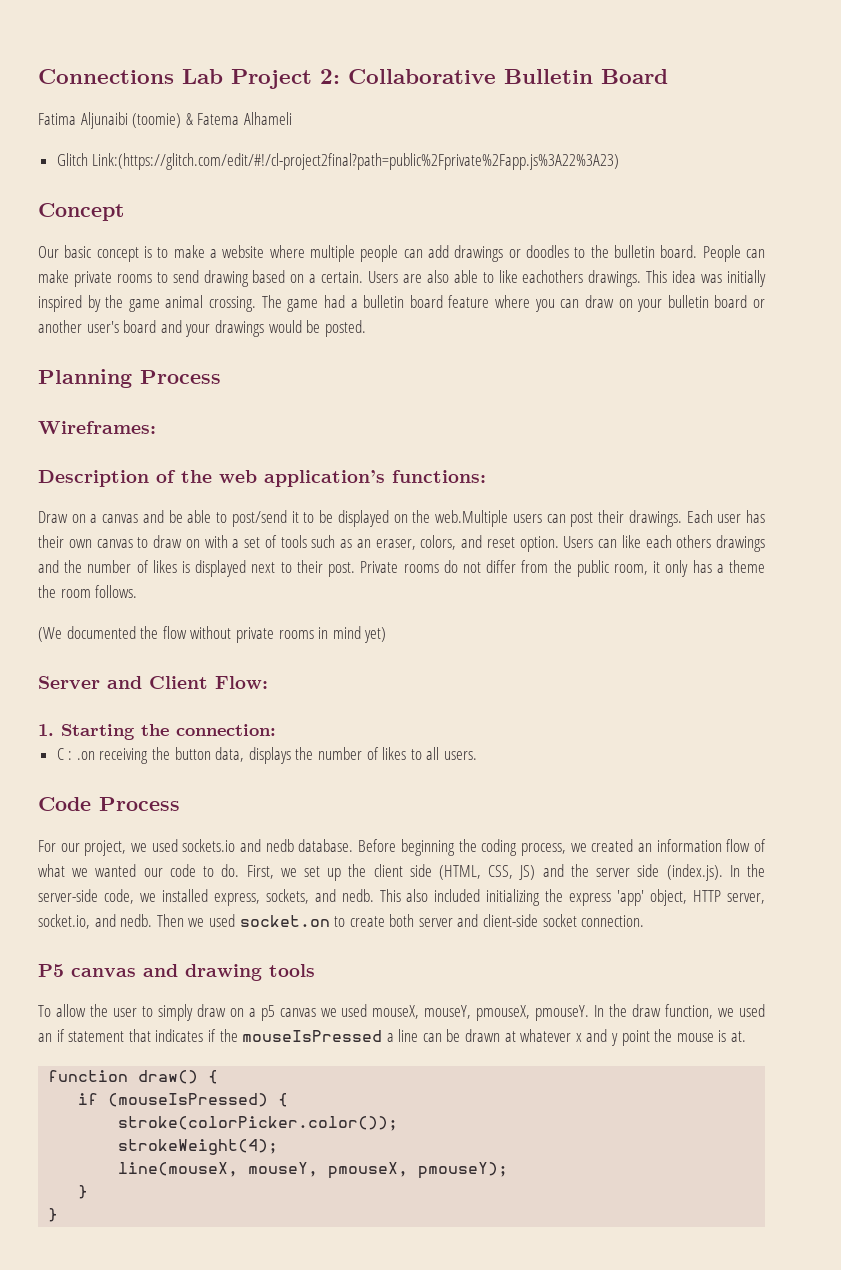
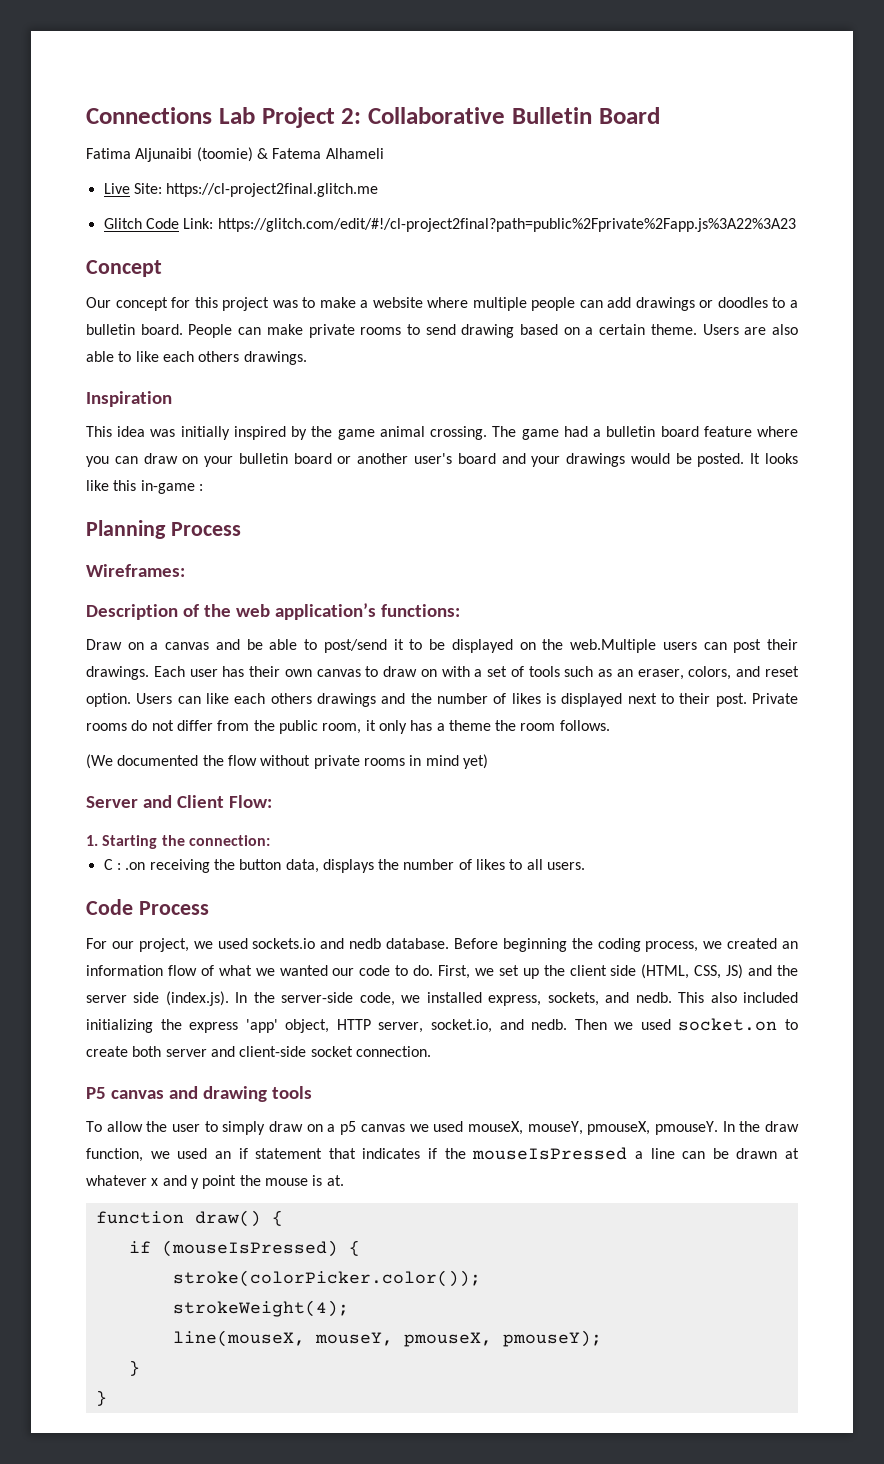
- Glitch Link:(https://glitch.com/edit/#!/cl-project2final?path=public%2Fprivate%2Fapp.js%3A22%3A23)
+ Live Site: https://cl-project2final.glitch.me
+ Glitch Code Link: https://glitch.com/edit/#!/cl-project2final?path=public%2Fprivate%2Fapp.js%3A22%3A23
  Concept
- Our basic concept is to make a website where multiple people can add drawings or doodles to the bulletin board.
+ Our concept for this project was to make a website where multiple people can add drawings or doodles to a bulletin board.
- People can make private rooms to send drawing based on a certain.
+ People can make private rooms to send drawing based on a certain theme.
- Users are also able to like eachothers drawings. This idea was initially inspired by the game animal crossing.
+ Users are also able to like each others drawings.
+ Inspiration
+ This idea was initially inspired by the game animal crossing.
+ It looks like this in-game :

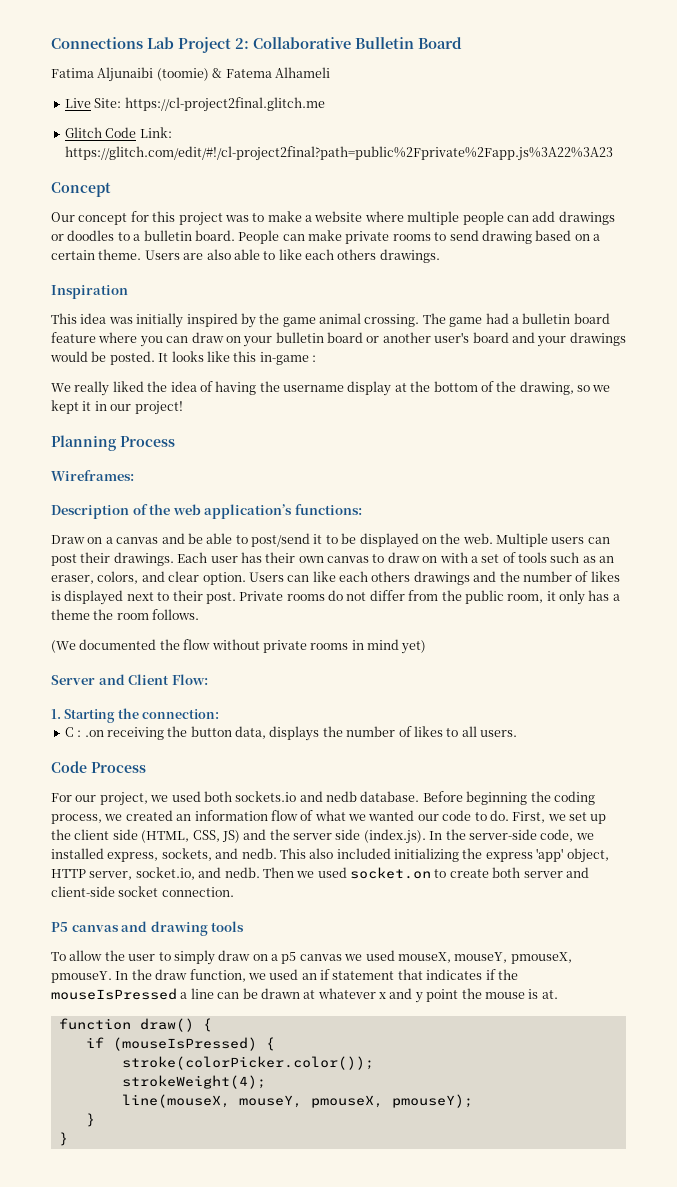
+ We really liked the idea of having the username display at the bottom of the drawing, so we kept it in our project!
- Draw on a canvas and be able to post/send it to be displayed on the web.Multiple users can post their drawings.
+ Draw on a canvas and be able to post/send it to be displayed on the web. Multiple users can post their drawings.
- Each user has their own canvas to draw on with a set of tools such as an eraser, colors, and reset option.
+ Each user has their own canvas to draw on with a set of tools such as an eraser, colors, and clear option.
- For our project, we used sockets.io and nedb database.
+ For our project, we used both sockets.io and nedb database.

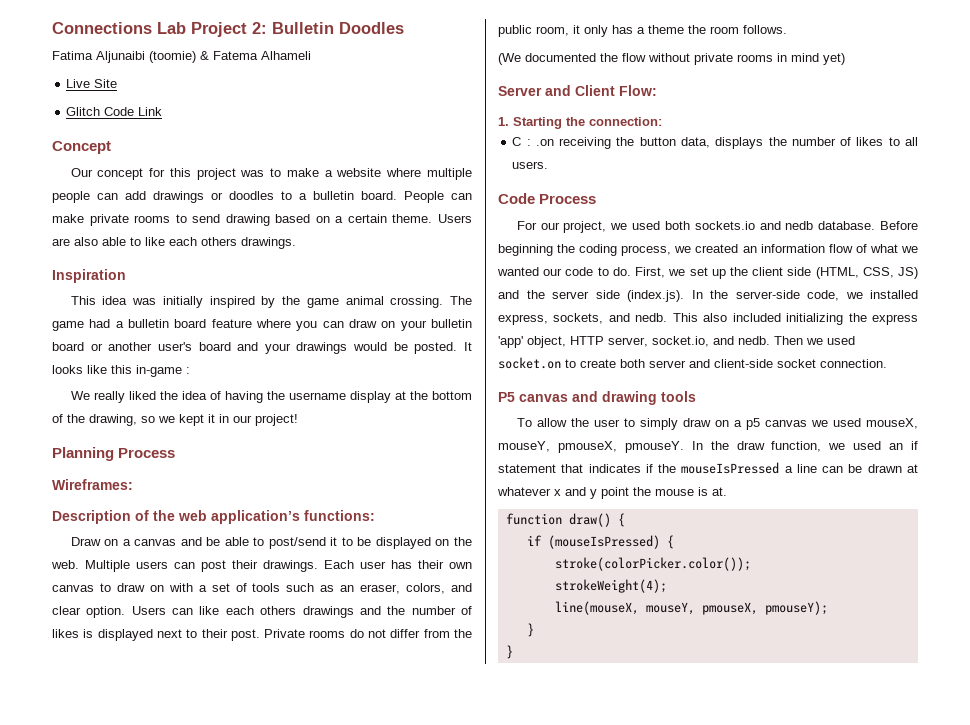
- Connections Lab Project 2: Collaborative Bulletin Board
+ Connections Lab Project 2: Bulletin Doodles
- Live Site: https://cl-project2final.glitch.me
+ Live Site
- Glitch Code Link: https://glitch.com/edit/#!/cl-project2final?path=public%2Fprivate%2Fapp.js%3A22%3A23
+ Glitch Code Link

